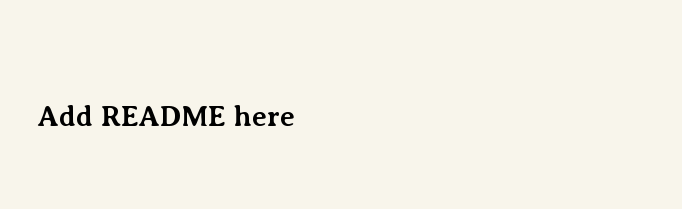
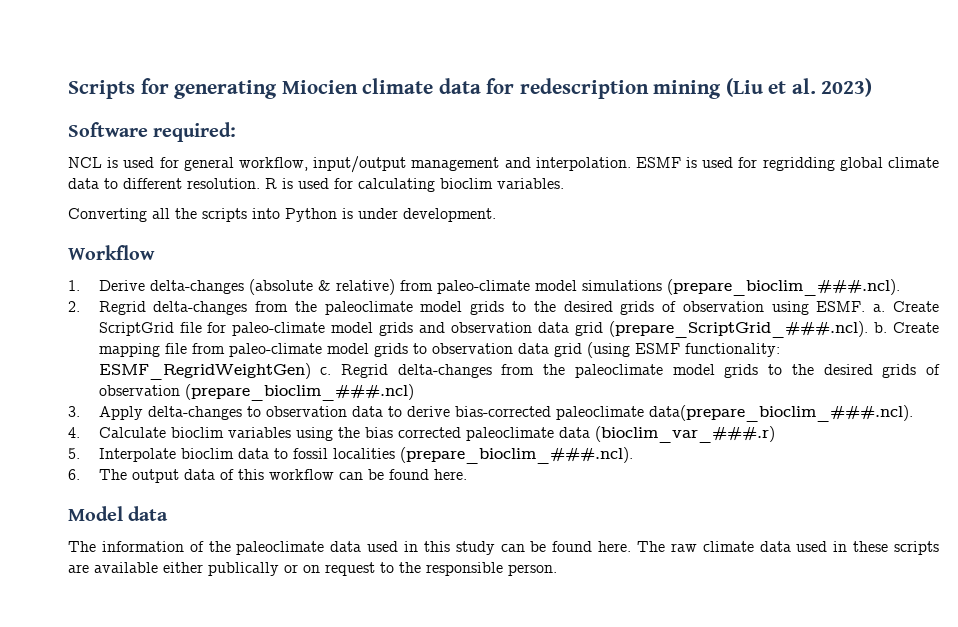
- Add README here
+ Scripts for generating Miocien climate data for redescription mining (Liu et al. 2023)
+ Software required:
+ NCL is used for general workflow, input/output management and interpolation. ESMF is used for regridding global climate data to different resolution. R is used for calculating bioclim variables.
+ Converting all the scripts into Python is under development.
+ Workflow
+ 1. Derive delta-changes (absolute & relative) from paleo-climate model simulations (prepare_bioclim_###.ncl).
+ 2. Regrid delta-changes from the paleoclimate model grids to the desired grids of observation using ESMF. a. Create ScriptGrid file for paleo-climate model grids and observation data grid (prepare_ScriptGrid_###.ncl). b. Create mapping file from paleo-climate model grids to observation data grid (using ESMF functionality: ESMF_RegridWeightGen) c. Regrid delta-changes from the paleoclimate model grids to the desired grids of observation (prepare_bioclim_###.ncl)
+ 3. Apply delta-changes to observation data to derive bias-corrected paleoclimate data(prepare_bioclim_###.ncl).
+ 4. Calculate bioclim variables using the bias corrected paleoclimate data (bioclim_var_###.r)
+ 5. Interpolate bioclim data to fossil localities (prepare_bioclim_###.ncl).
+ 6. The output data of this workflow can be found here.
+ Model data
+ The information of the paleoclimate data used in this study can be found here. The raw climate data used in these scripts are available either publically or on request to the responsible person.

